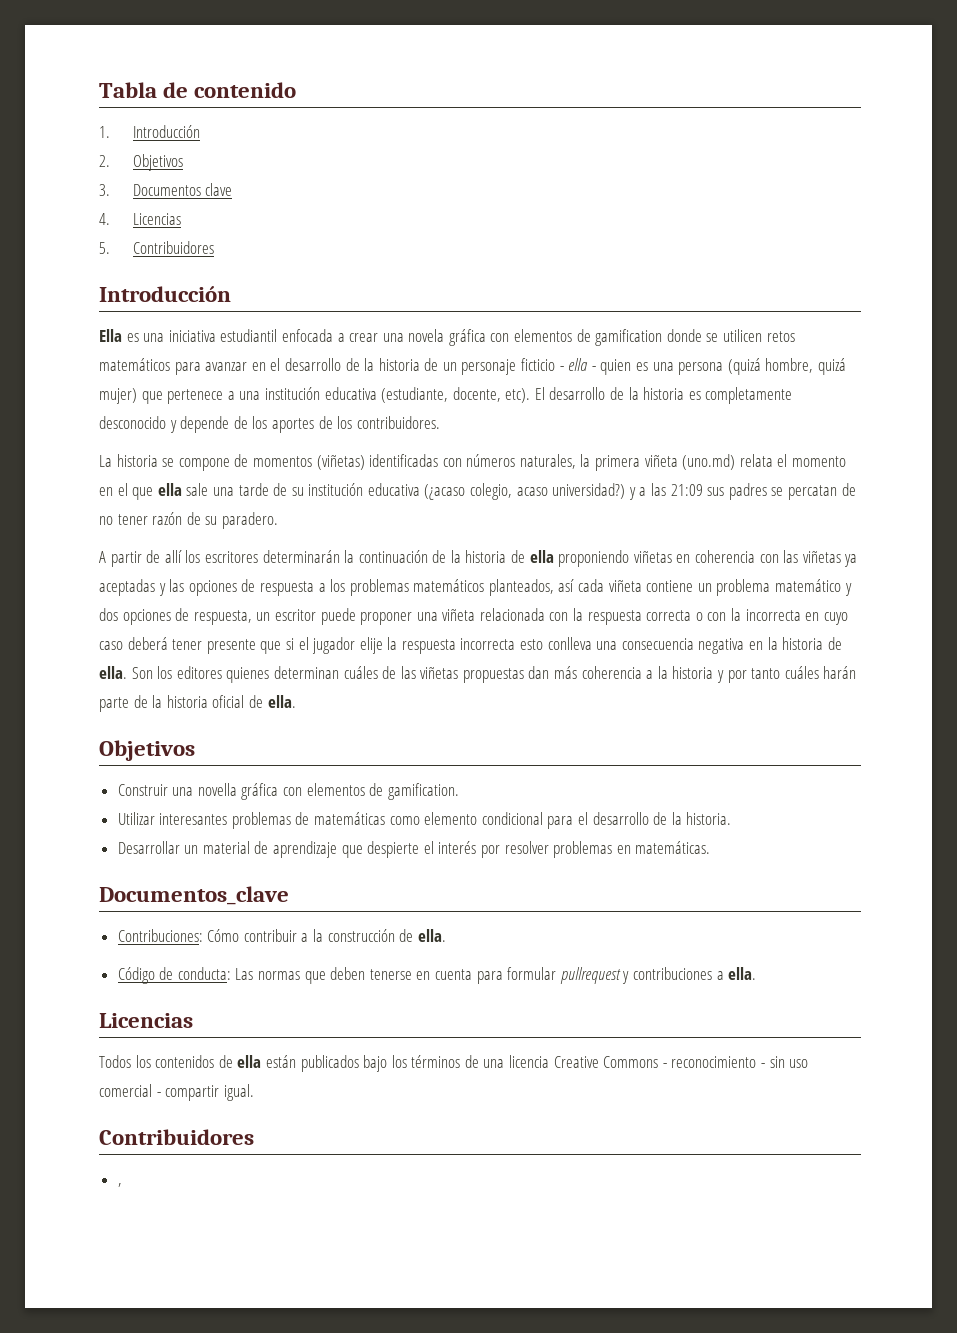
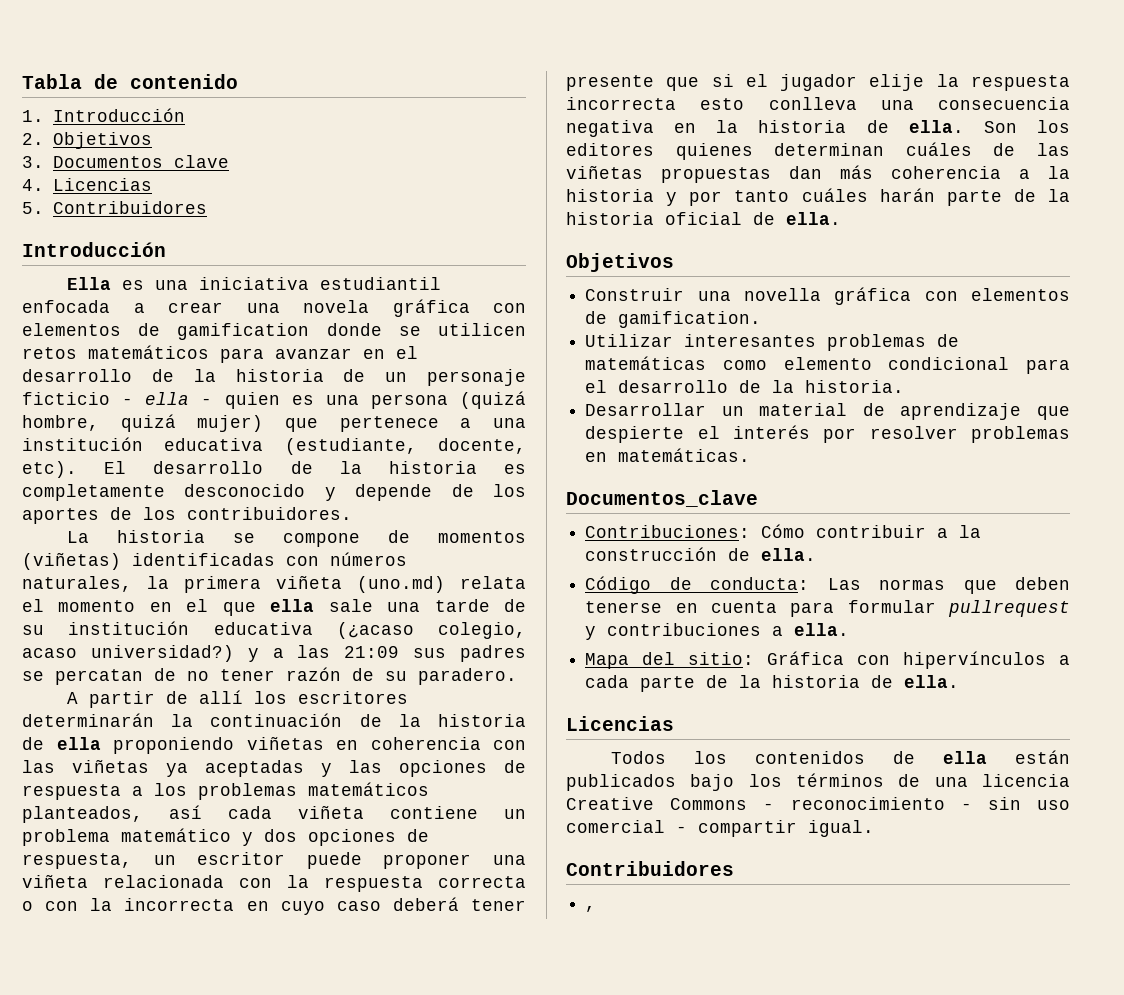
+ Mapa del sitio: Gráfica con hipervínculos a cada parte de la historia de ella.

